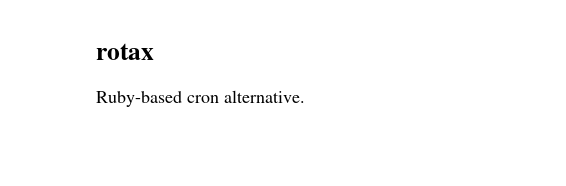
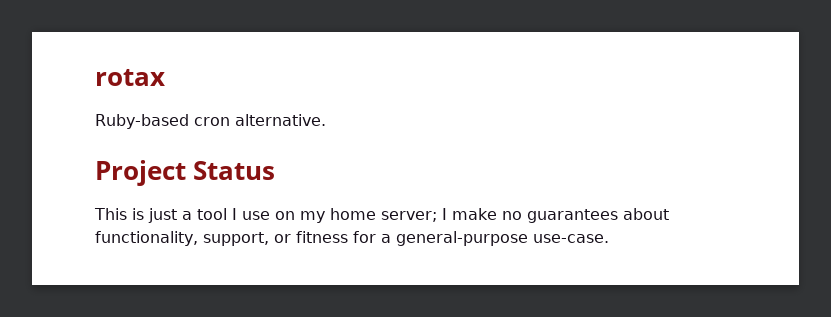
+ Project Status
+ This is just a tool I use on my home server; I make no guarantees about functionality, support, or fitness for a general-purpose use-case.

